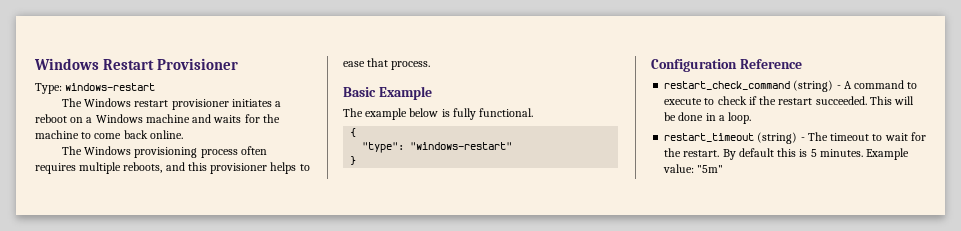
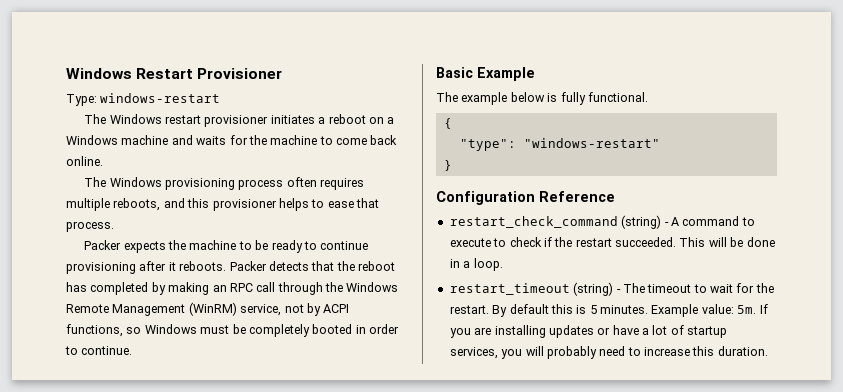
+ Packer expects the machine to be ready to continue provisioning after it reboots. Packer detects that the reboot has completed by making an RPC call through the Windows Remote Management (WinRM) service, not by ACPI functions, so Windows must be completely booted in order to continue.
- Example value: "5m"
+ Example value: 5m. If you are installing updates or have a lot of startup services, you will probably need to increase this duration.

